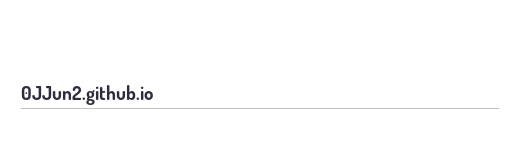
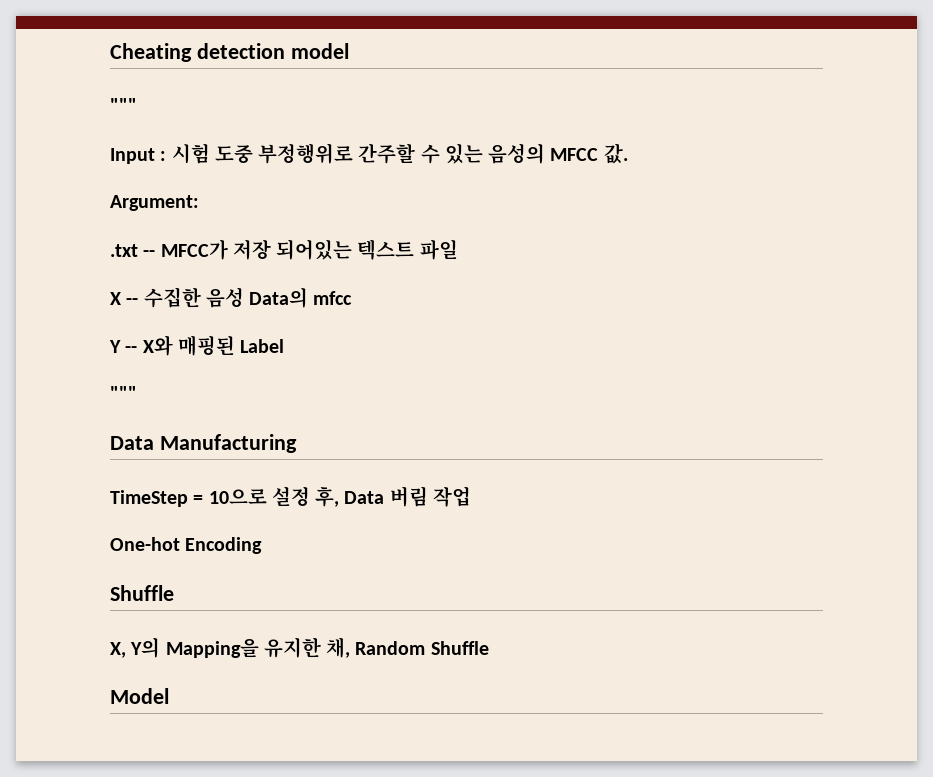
- 0JJun2.github.io
+ Cheating detection model
+ """
+ Input : 시험 도중 부정행위로 간주할 수 있는 음성의 MFCC 값.
+ Argument:
+ .txt -- MFCC가 저장 되어있는 텍스트 파일
+ X -- 수집한 음성 Data의 mfcc
+ Y -- X와 매핑된 Label
+ """
+ Data Manufacturing
+ TimeStep = 10으로 설정 후, Data 버림 작업
+ One-hot Encoding
+ Shuffle
+ X, Y의 Mapping을 유지한 채, Random Shuffle
+ Model

